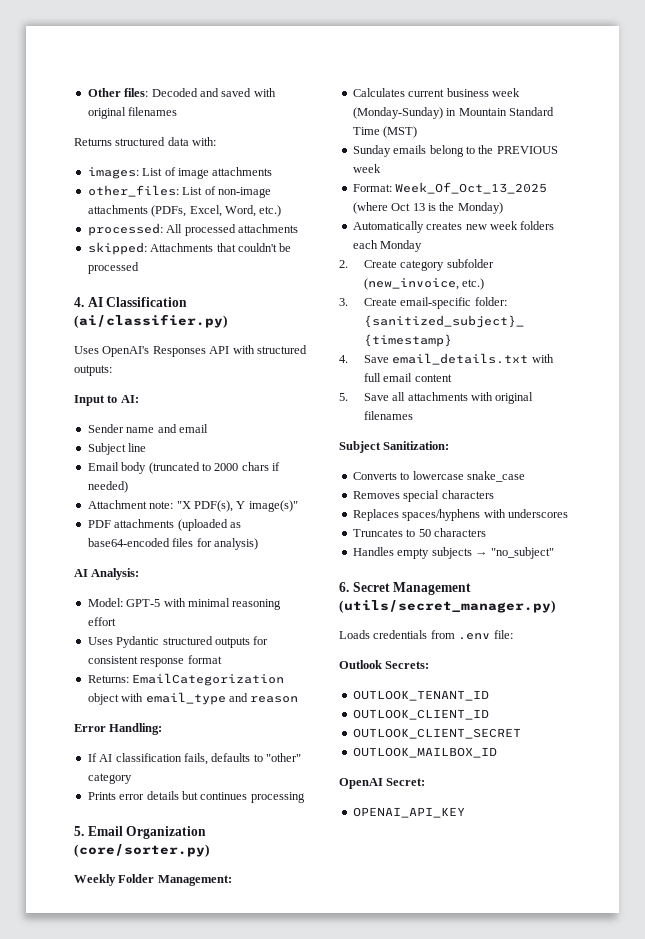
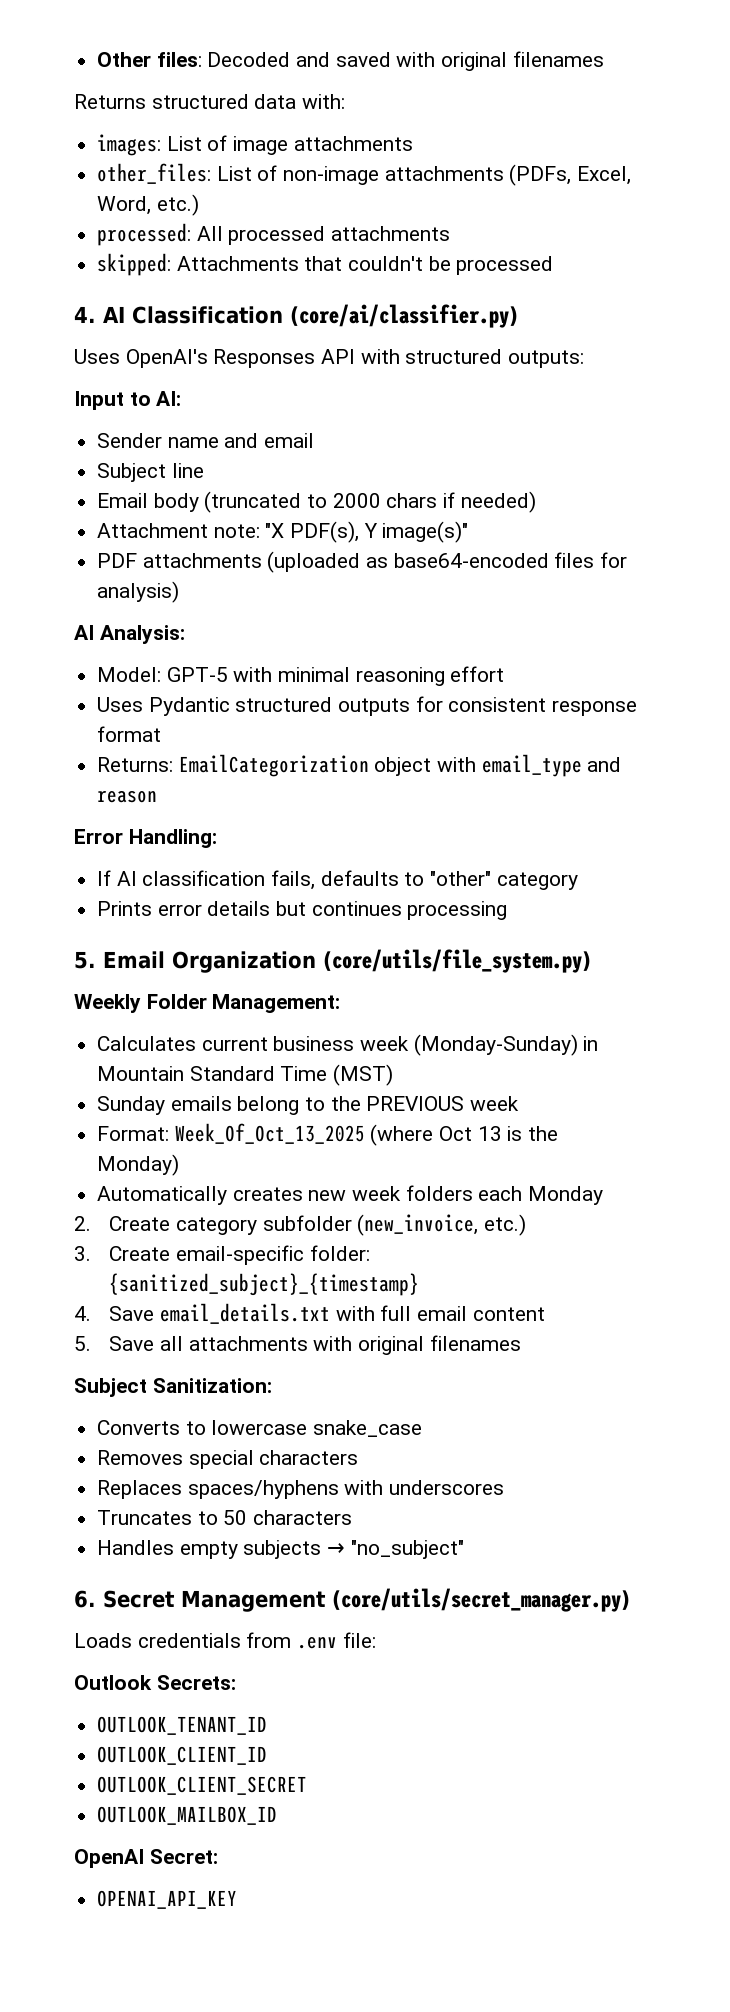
- 4. AI Classification (ai/classifier.py)
+ 4. AI Classification (core/ai/classifier.py)
- 5. Email Organization (core/sorter.py)
+ 5. Email Organization (core/utils/file_system.py)
- 6. Secret Management (utils/secret_manager.py)
+ 6. Secret Management (core/utils/secret_manager.py)

